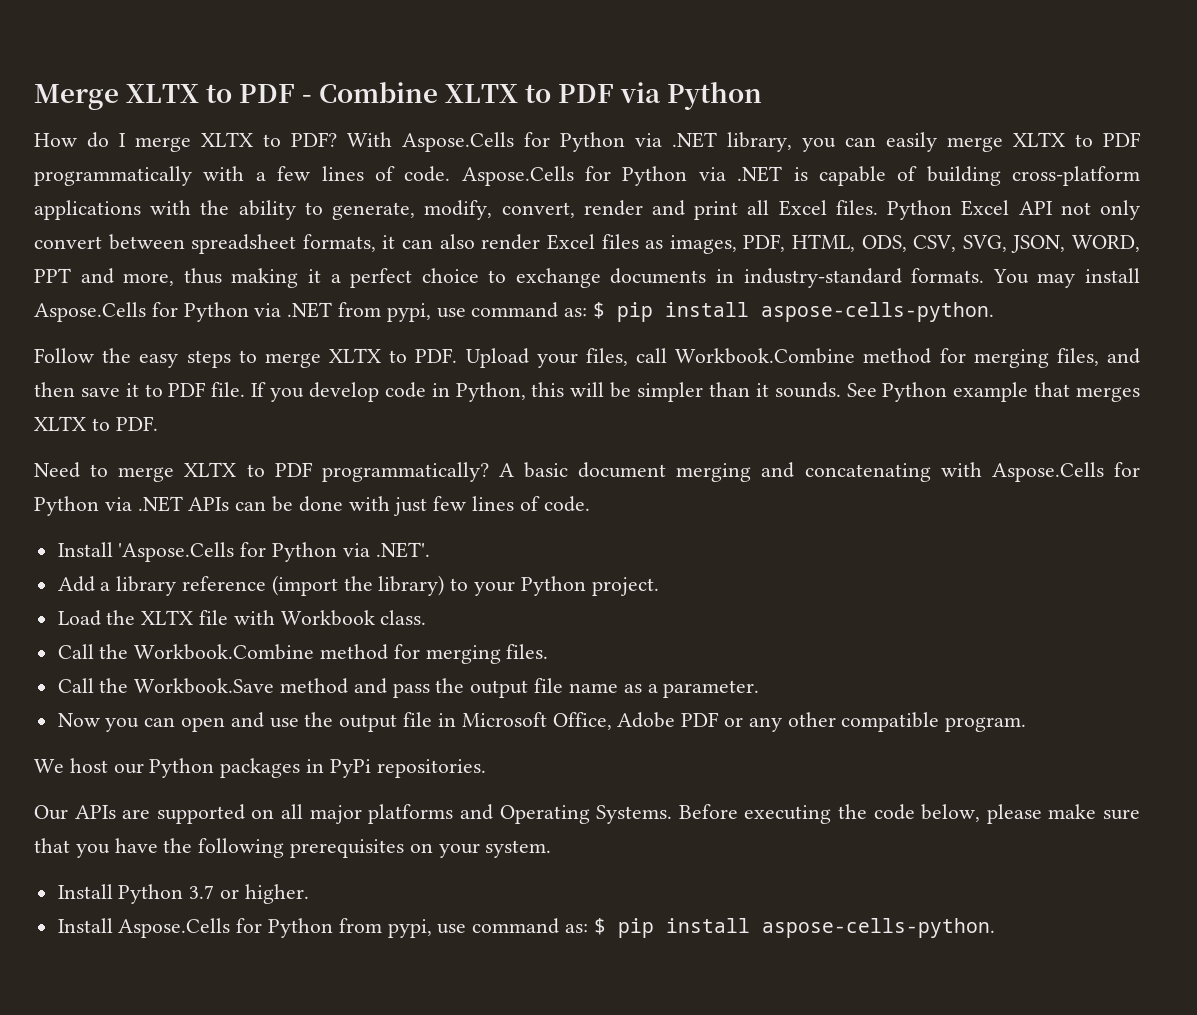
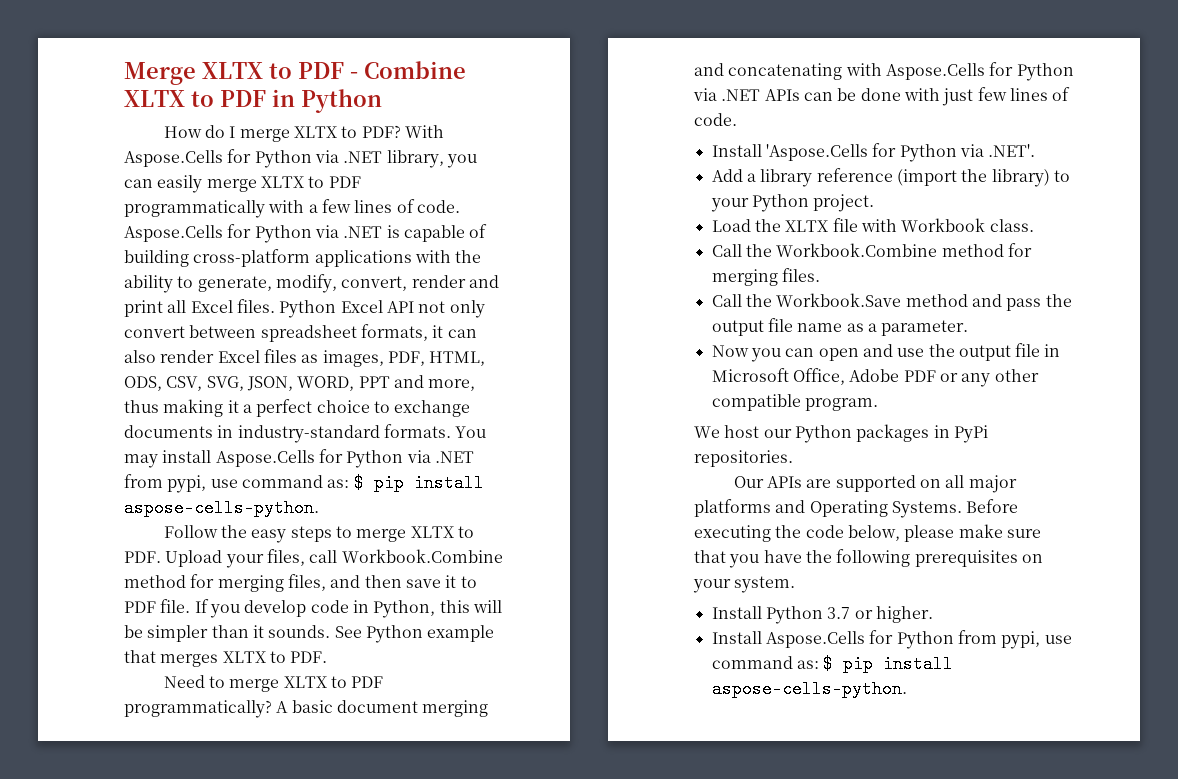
- Merge XLTX to PDF - Combine XLTX to PDF via Python
+ Merge XLTX to PDF - Combine XLTX to PDF in Python

